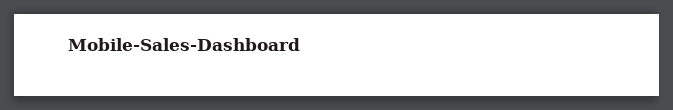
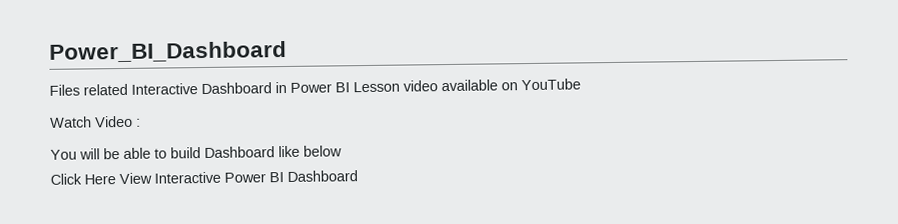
- Mobile-Sales-Dashboard
+ Power_BI_Dashboard
+ Files related Interactive Dashboard in Power BI Lesson video available on YouTube
+ Watch Video :
+ You will be able to build Dashboard like below
+ Click Here View Interactive Power BI Dashboard

